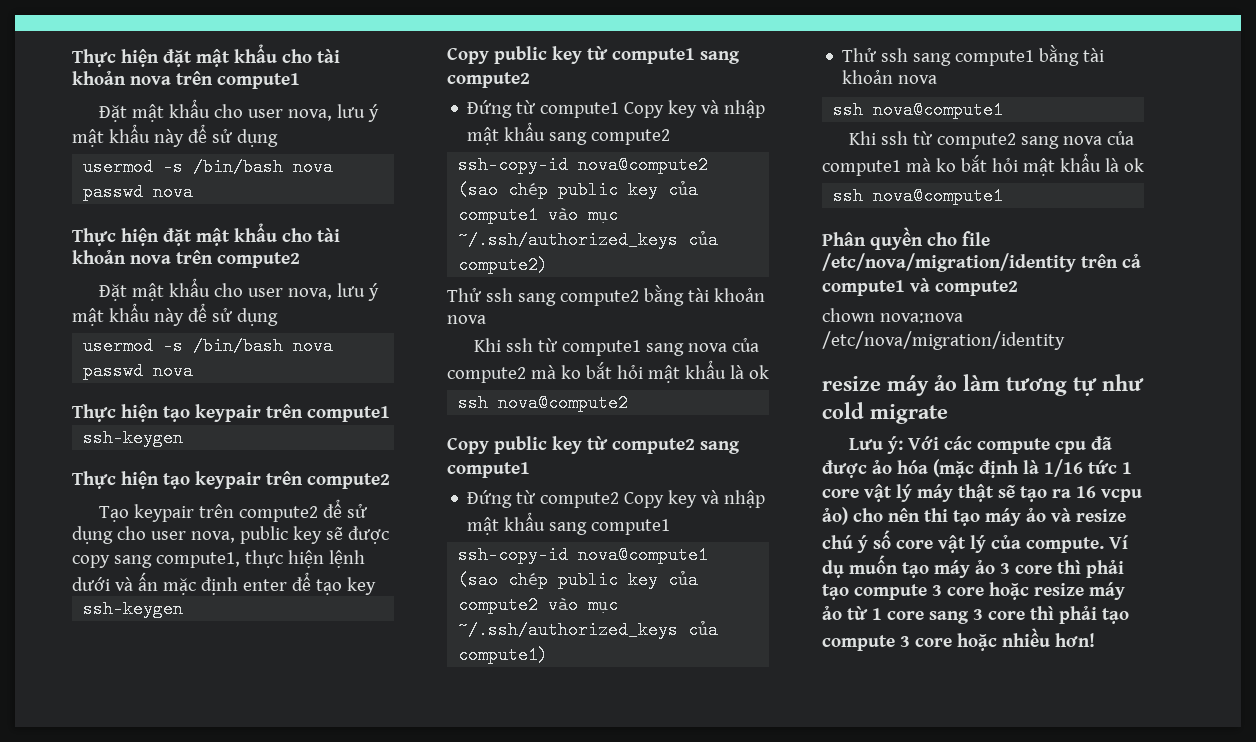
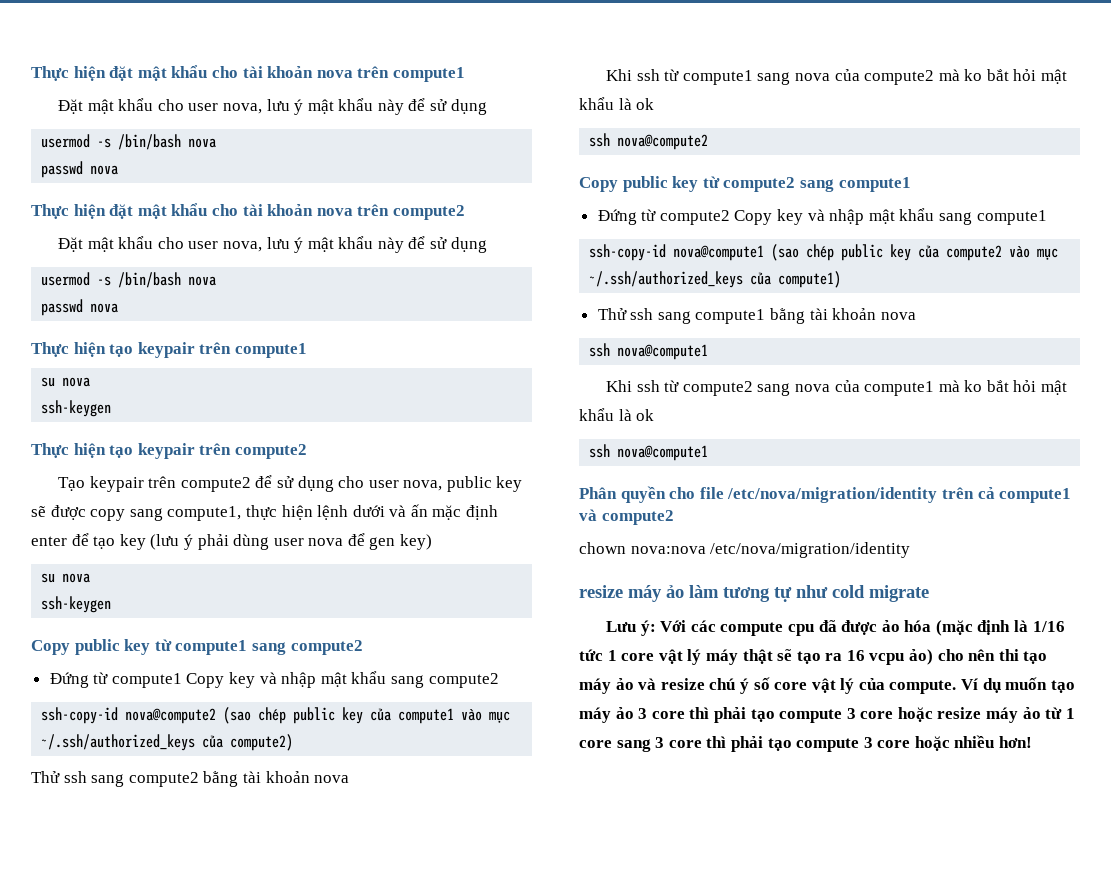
  Thực hiện tạo keypair trên compute1
+ su nova
- Tạo keypair trên compute2 để sử dụng cho user nova, public key sẽ được copy sang compute1, thực hiện lệnh dưới và ấn mặc định enter để tạo key
+ Tạo keypair trên compute2 để sử dụng cho user nova, public key sẽ được copy sang compute1, thực hiện lệnh dưới và ấn mặc định enter để tạo key (lưu ý phải dùng user nova để gen key)
+ su nova

